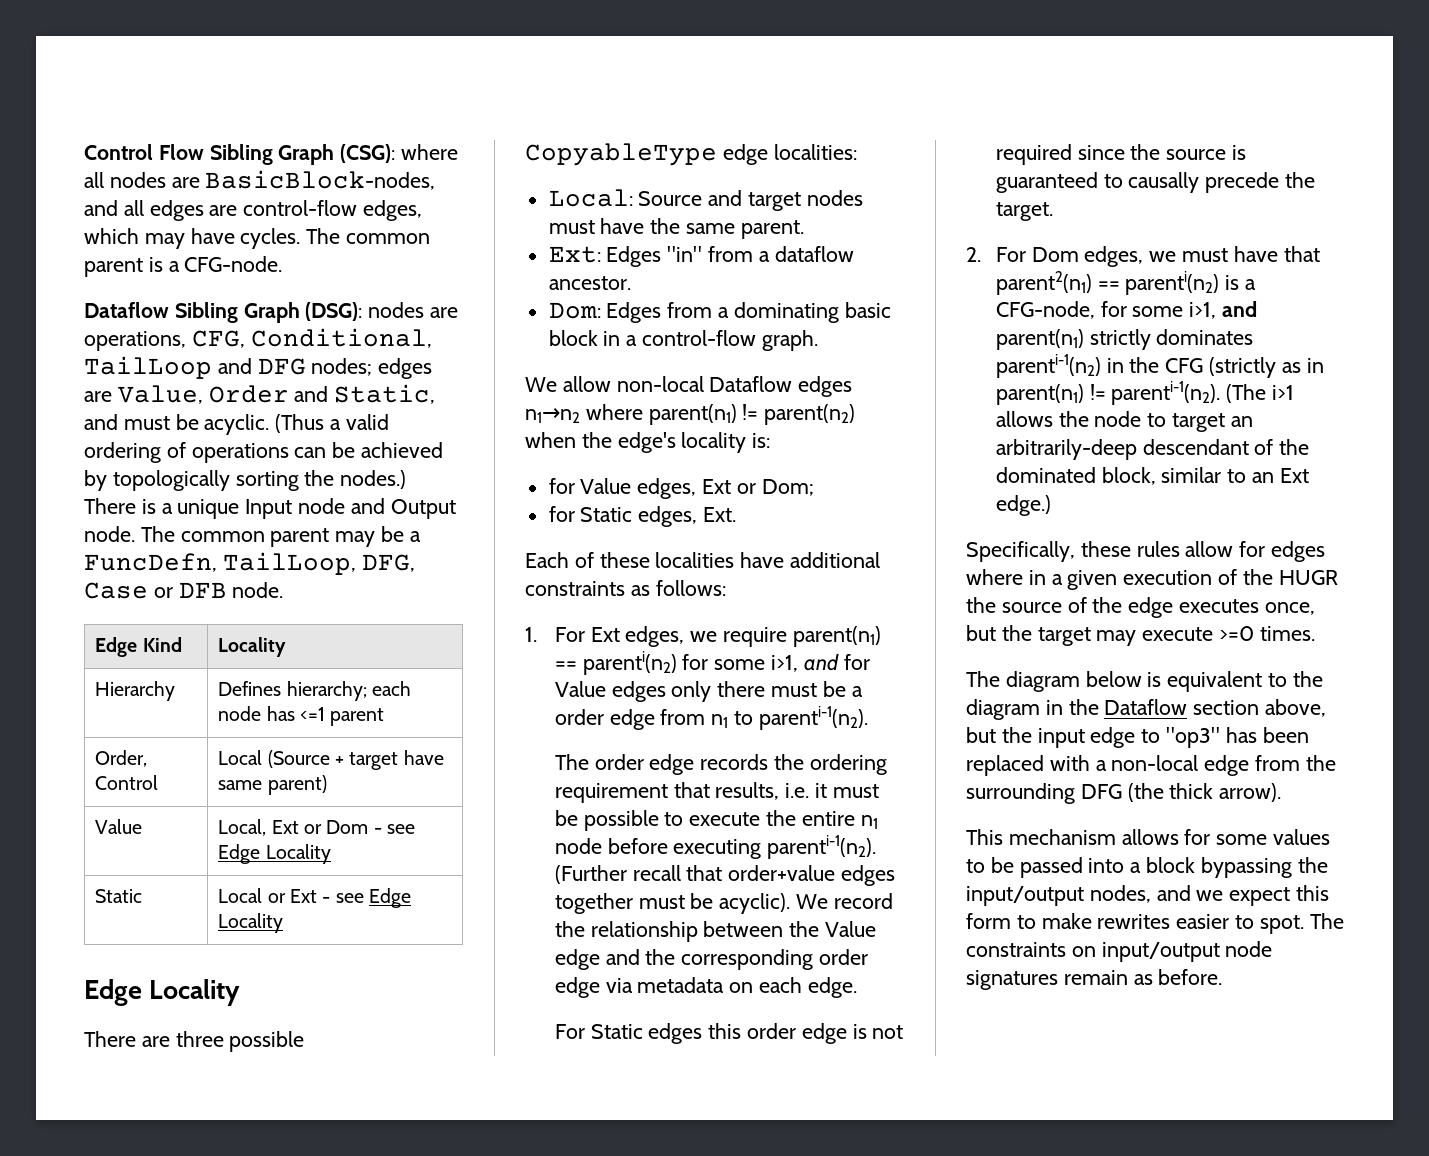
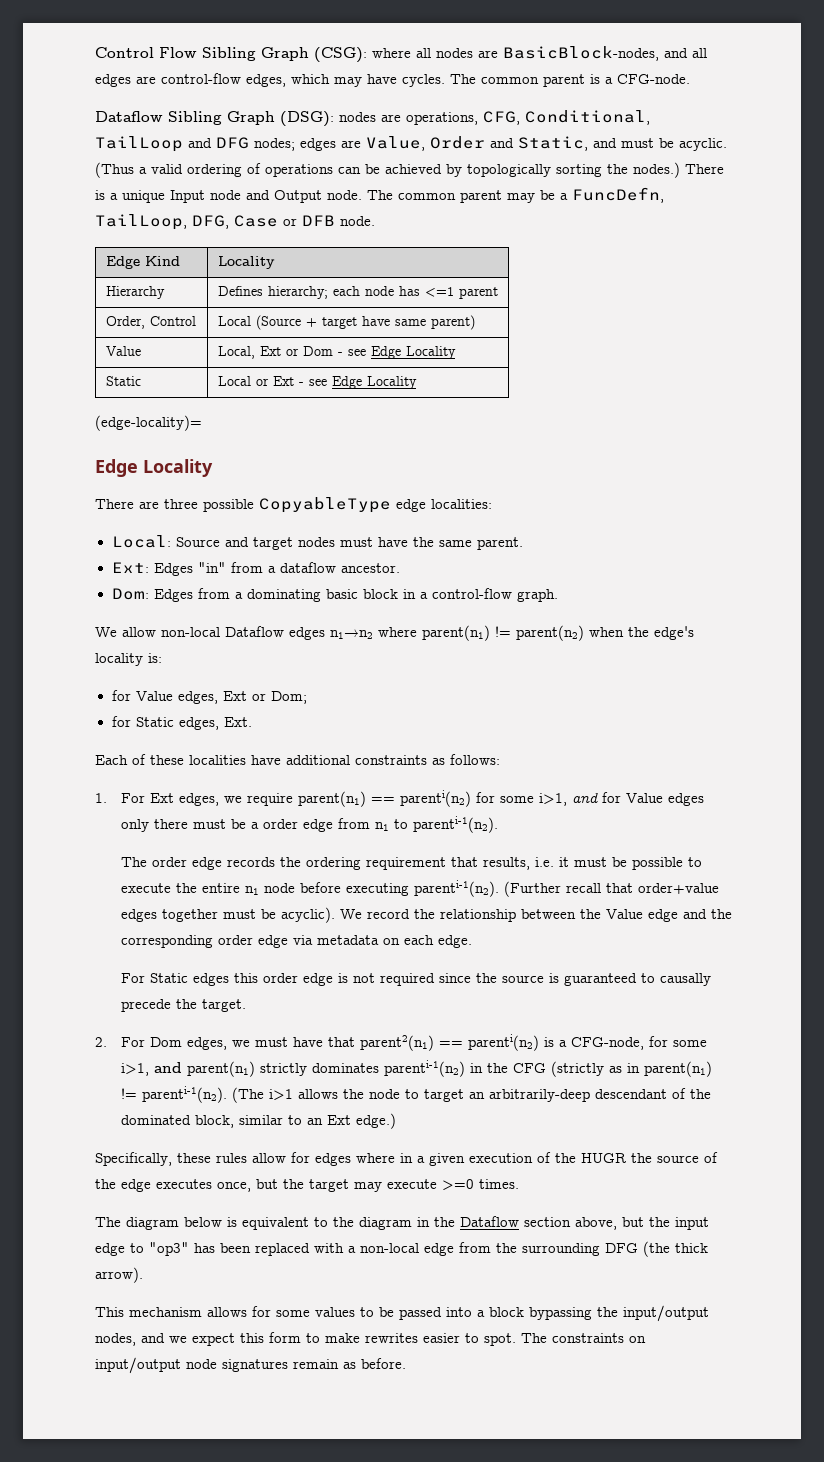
+ (edge-locality)=

